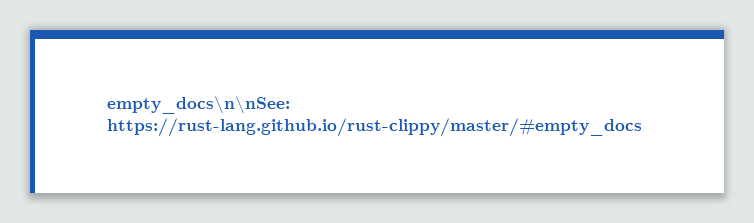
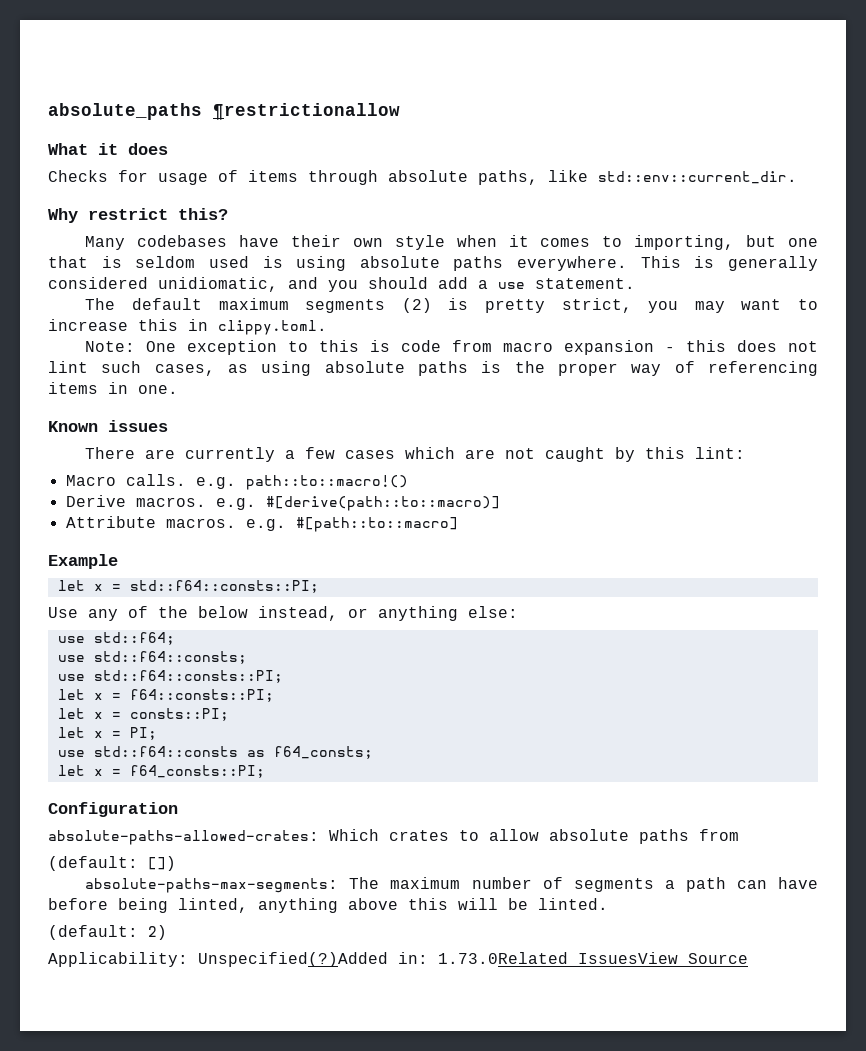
- empty_docs\n\nSee: https://rust-lang.github.io/rust-clippy/master/#empty_docs
+ absolute_paths ¶restrictionallow
+ What it does
+ Checks for usage of items through absolute paths, like std::env::current_dir.
+ Why restrict this?
+ Many codebases have their own style when it comes to importing, but one that is seldom used is using absolute paths everywhere. This is generally considered unidiomatic, and you should add a use statement.
+ The default maximum segments (2) is pretty strict, you may want to increase this in clippy.toml.
+ Note: One exception to this is code from macro expansion - this does not lint such cases, as using absolute paths is the proper way of referencing items in one.
+ Known issues
+ There are currently a few cases which are not caught by this lint:
+ Macro calls. e.g. path::to::macro!()
+ Derive macros. e.g. #[derive(path::to::macro)]
+ Attribute macros. e.g. #[path::to::macro]
+ Example
+ let x = std::f64::consts::PI;
+ Use any of the below instead, or anything else:
+ use std::f64;
+ use std::f64::consts;
+ use std::f64::consts::PI;
+ let x = f64::consts::PI;
+ let x = consts::PI;
+ let x = PI;
+ use std::f64::consts as f64_consts;
+ let x = f64_consts::PI;
+ Configuration
+ absolute-paths-allowed-crates: Which crates to allow absolute paths from
+ (default: [])
+ absolute-paths-max-segments: The maximum number of segments a path can have before being linted, anything above this will be linted.
+ (default: 2)
+ Applicability: Unspecified(?)Added in: 1.73.0Related IssuesView Source

